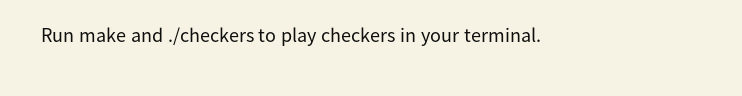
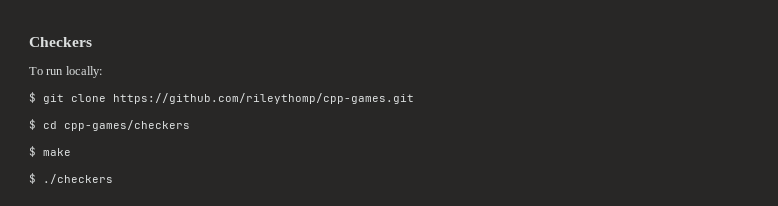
- Run make and ./checkers to play checkers in your terminal.
+ Checkers
+ To run locally:
+ $ git clone https://github.com/rileythomp/cpp-games.git
+ $ cd cpp-games/checkers
+ $ make
+ $ ./checkers

